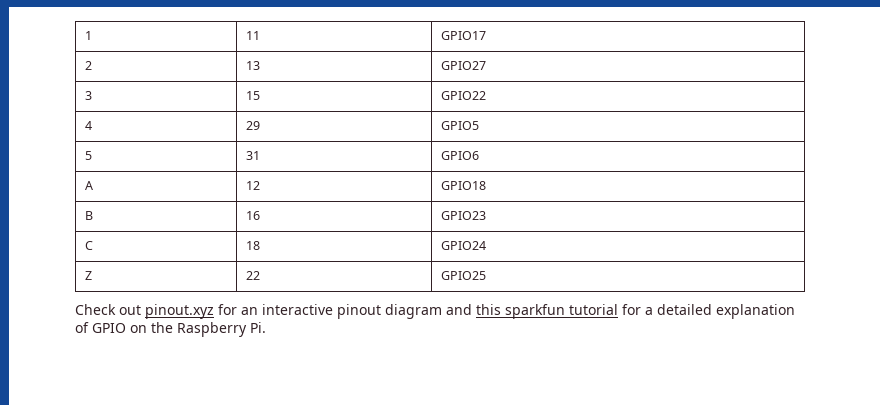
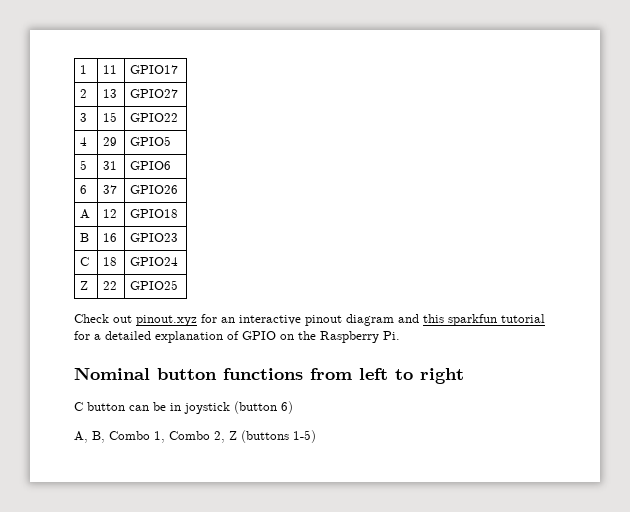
+ 6 | 37 | GPIO26
+ Nominal button functions from left to right
+ C button can be in joystick (button 6)
+ A, B, Combo 1, Combo 2, Z (buttons 1-5)

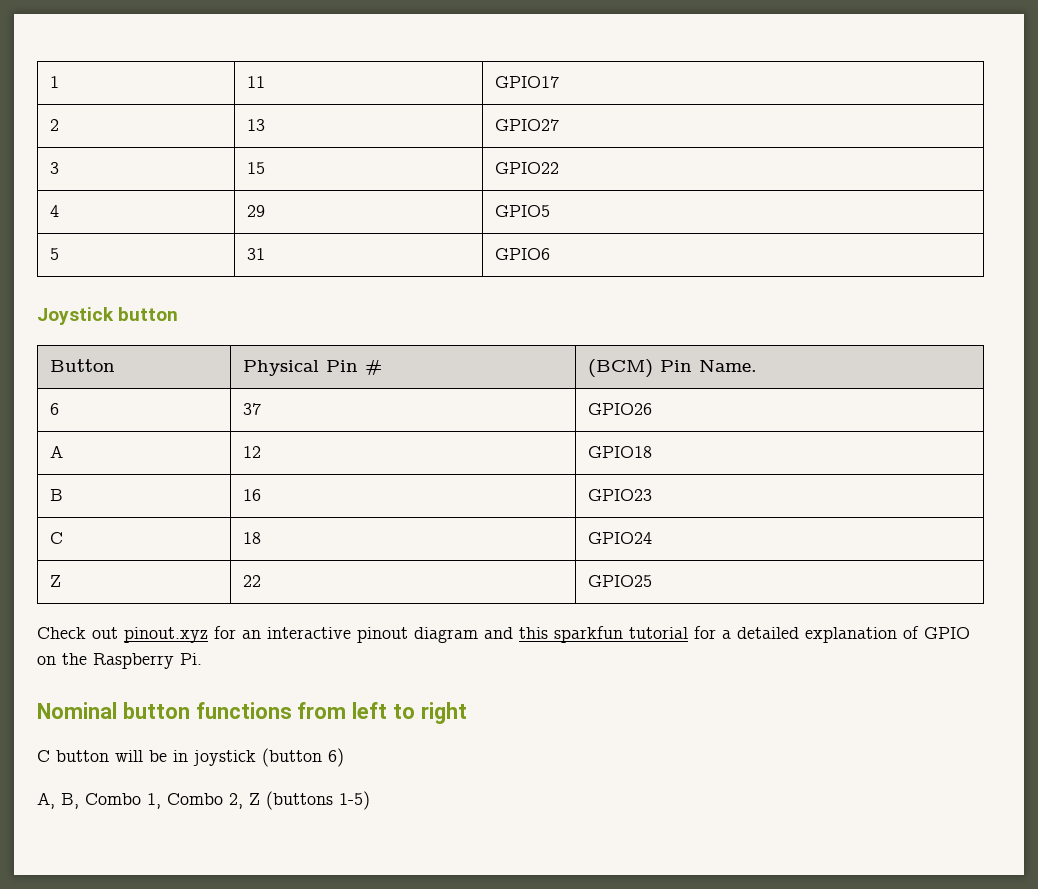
+ Joystick button
+ Button | Physical Pin # | (BCM) Pin Name.
- C button can be in joystick (button 6)
+ C button will be in joystick (button 6)

